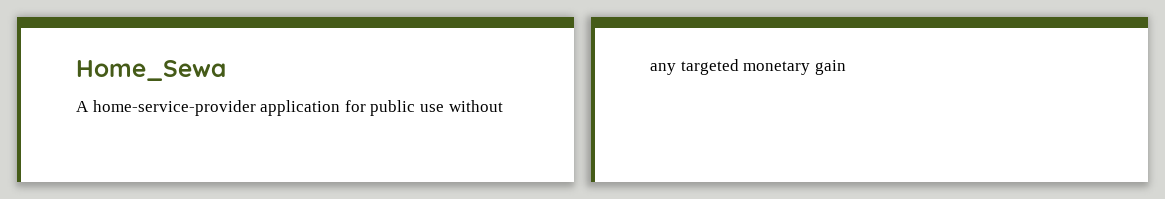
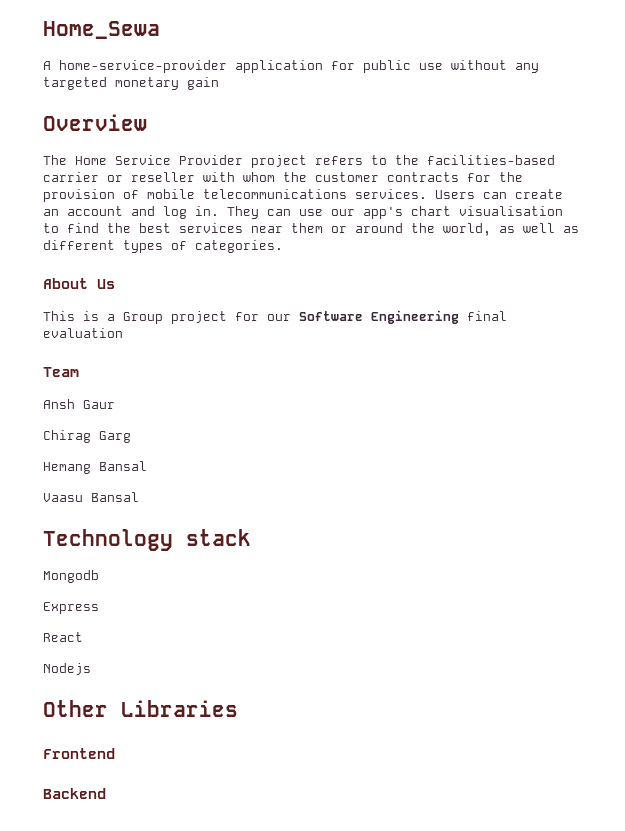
+ Overview
+ The Home Service Provider project refers to the facilities-based carrier or reseller with whom the customer contracts for the provision of mobile telecommunications services. Users can create an account and log in. They can use our app's chart visualisation to find the best services near them or around the world, as well as different types of categories.
+ About Us
+ This is a Group project for our Software Engineering final evaluation
+ Team
+ Ansh Gaur
+ Chirag Garg
+ Hemang Bansal
+ Vaasu Bansal
+ Technology stack
+ Mongodb
+ Express
+ React
+ Nodejs
+ Other Libraries
+ Frontend
+ Backend

